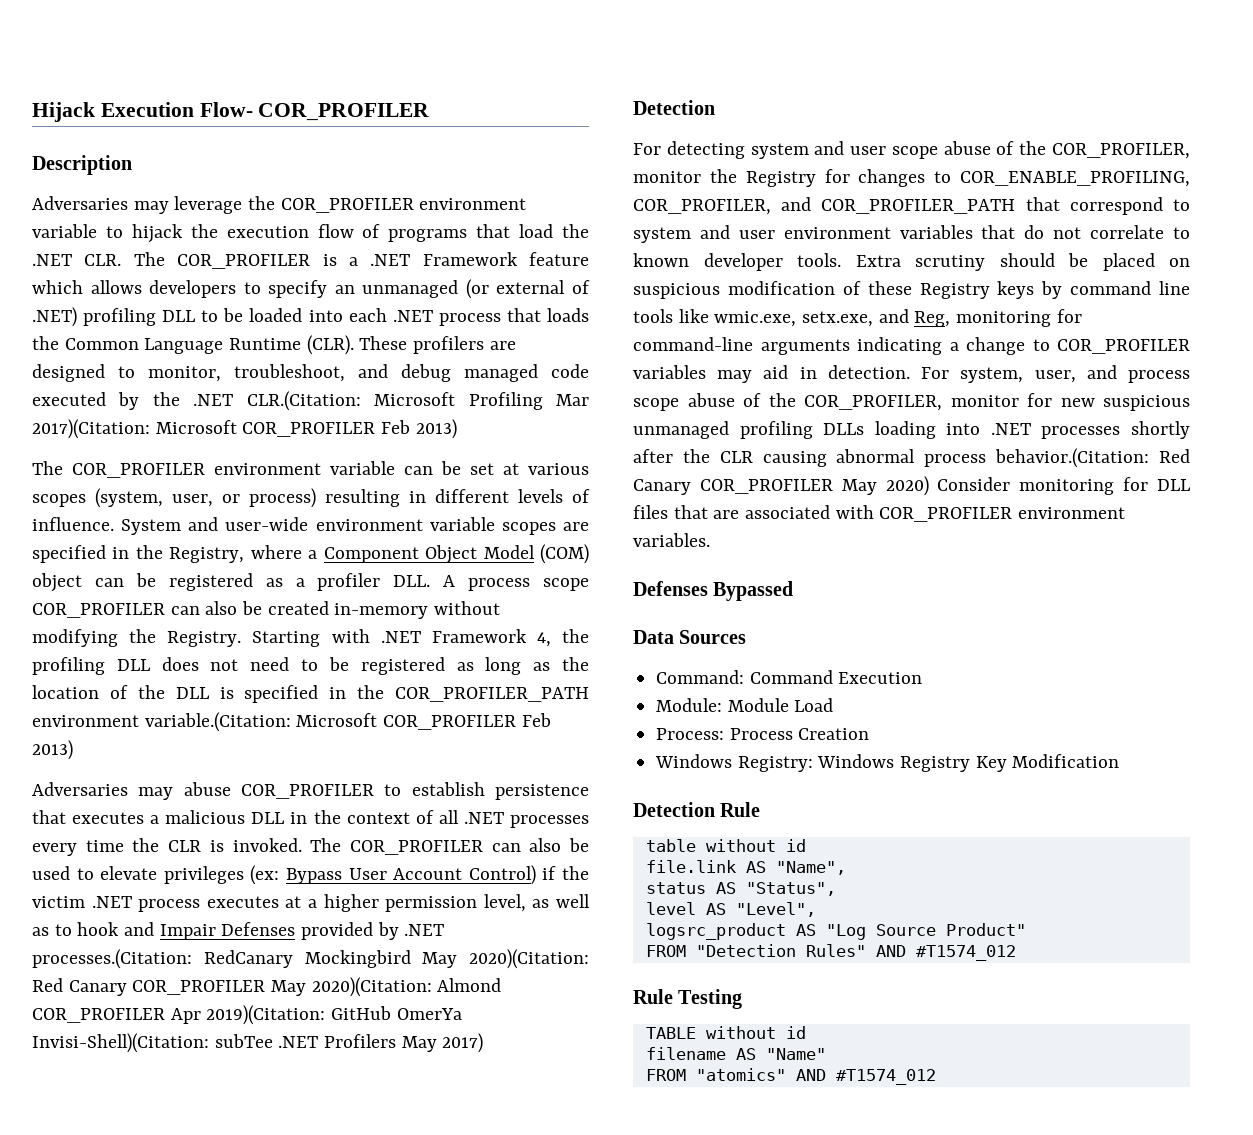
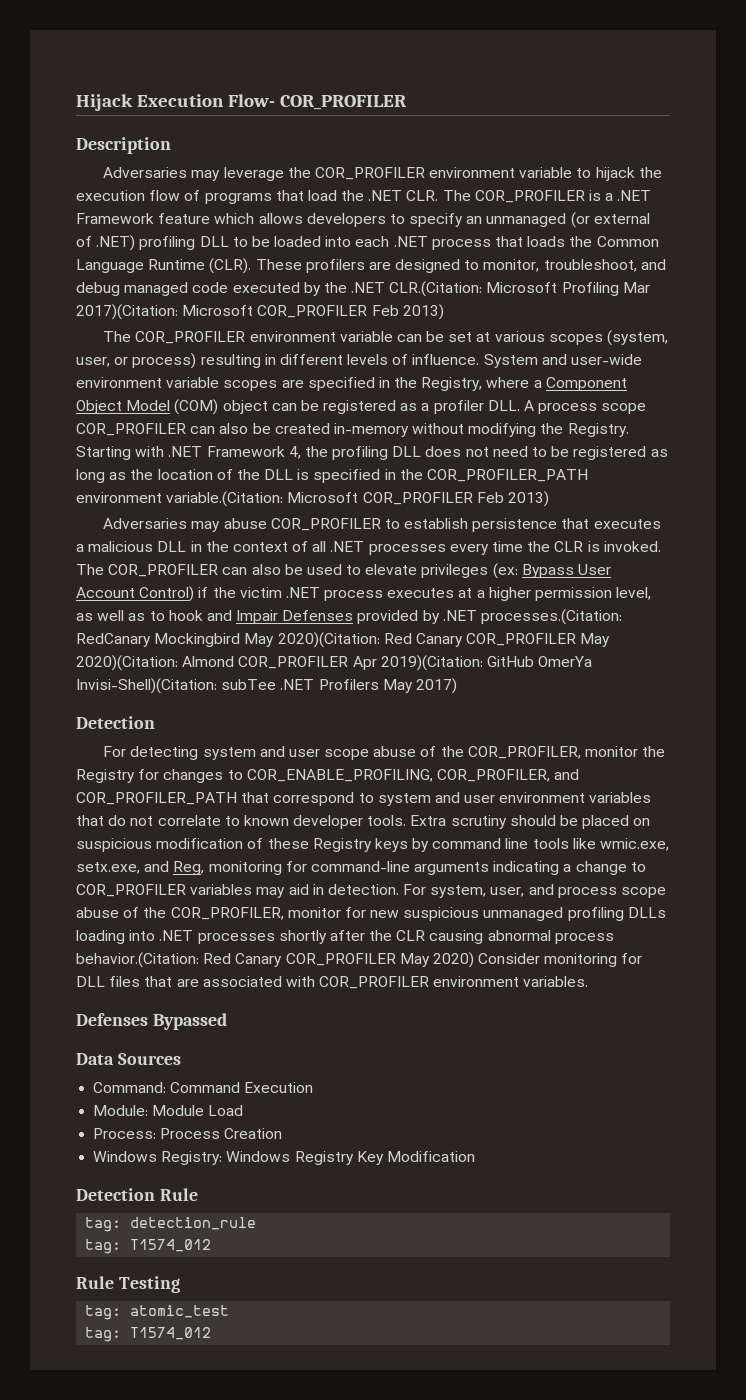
- table without id
- file.link AS "Name",
- status AS "Status",
- level AS "Level",
- logsrc_product AS "Log Source Product"
- FROM "Detection Rules" AND #T1574_012
+ tag: detection_rule
+ tag: T1574_012
  Rule Testing
- TABLE without id
- filename AS "Name"
- FROM "atomics" AND #T1574_012
+ tag: atomic_test
+ tag: T1574_012

